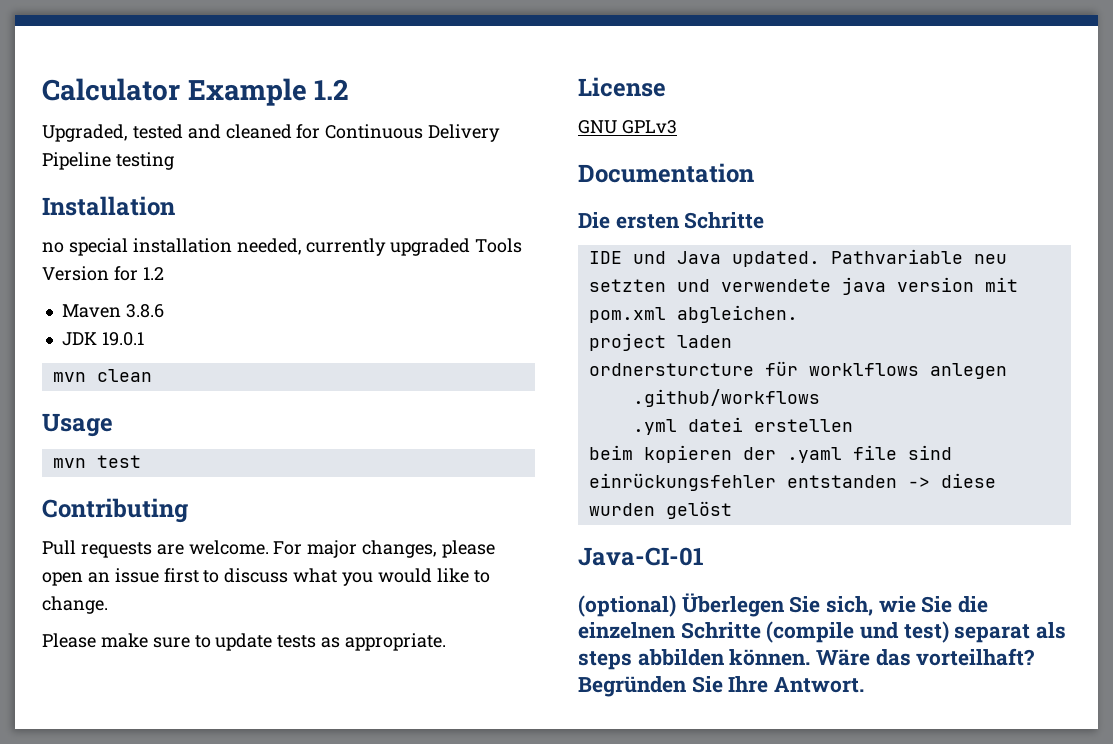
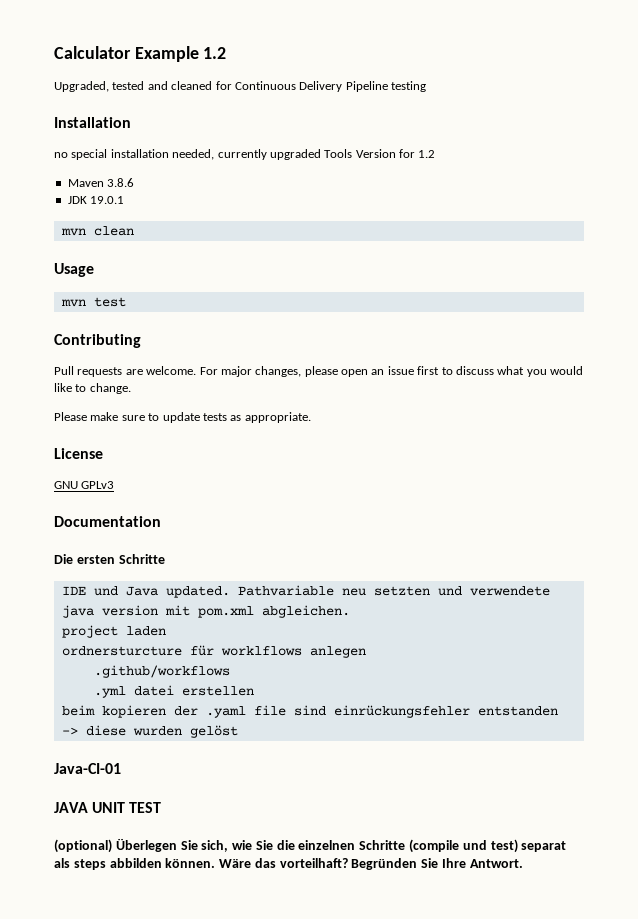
+ JAVA UNIT TEST

